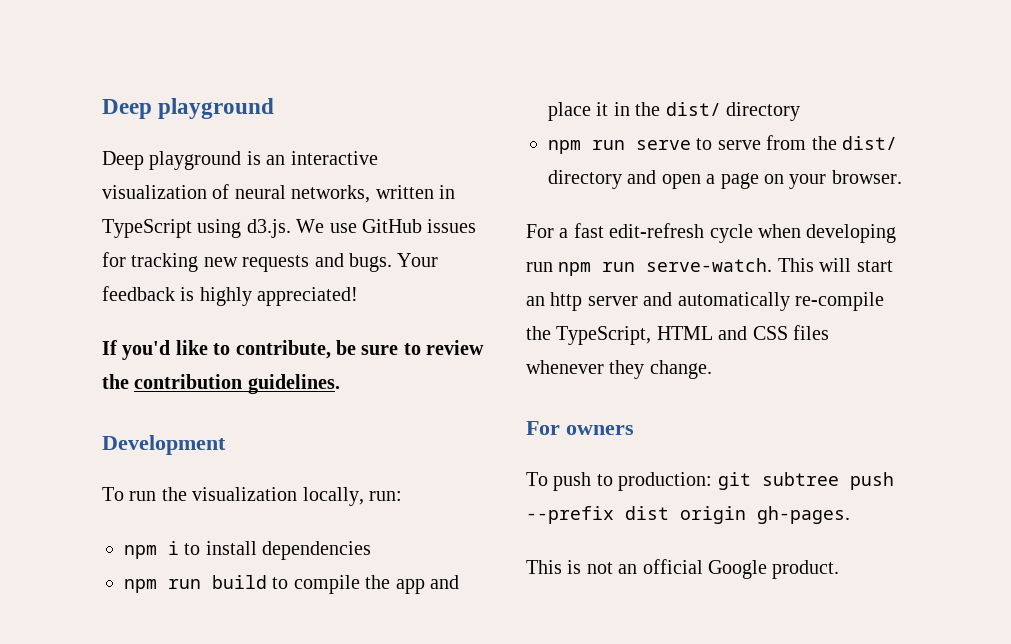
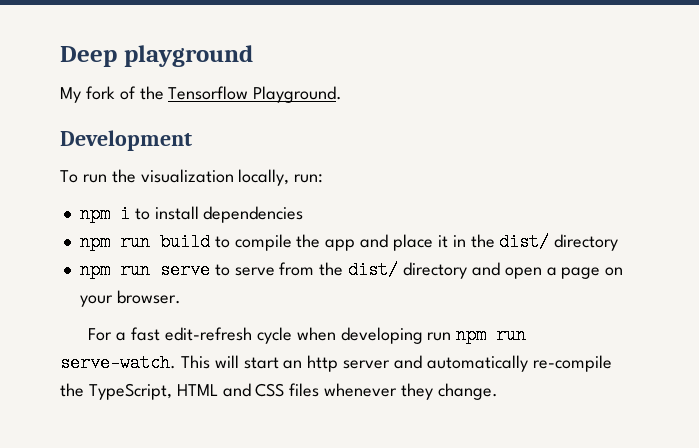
- Deep playground is an interactive visualization of neural networks, written in TypeScript using d3.js. We use GitHub issues for tracking new requests and bugs. Your feedback is highly appreciated!
- If you'd like to contribute, be sure to review the contribution guidelines.
+ My fork of the Tensorflow Playground.
- For owners
- To push to production: git subtree push --prefix dist origin gh-pages.
- This is not an official Google product.

